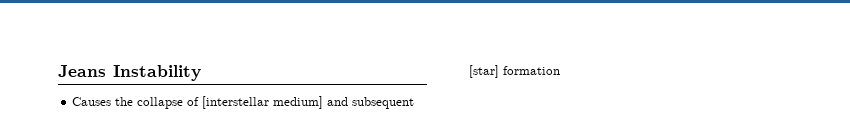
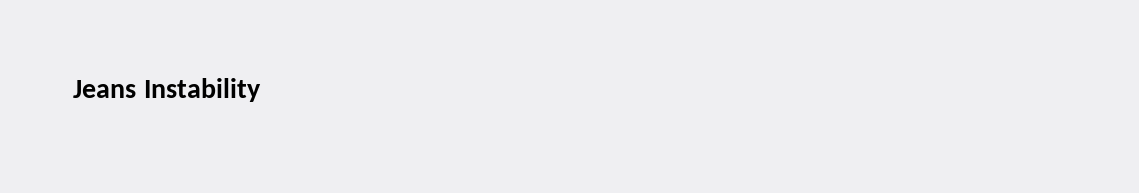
- Causes the collapse of [interstellar medium] and subsequent [star] formation

